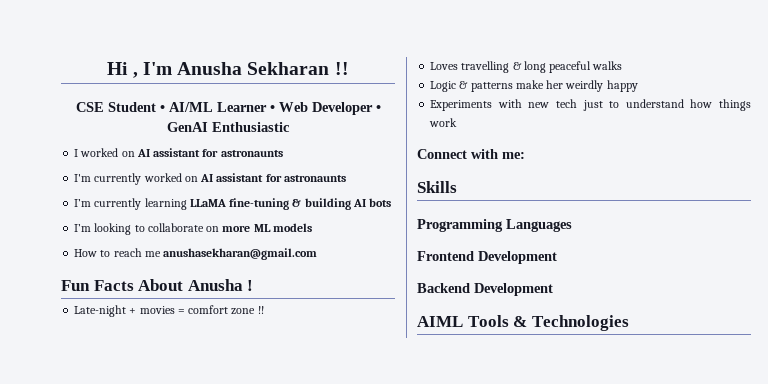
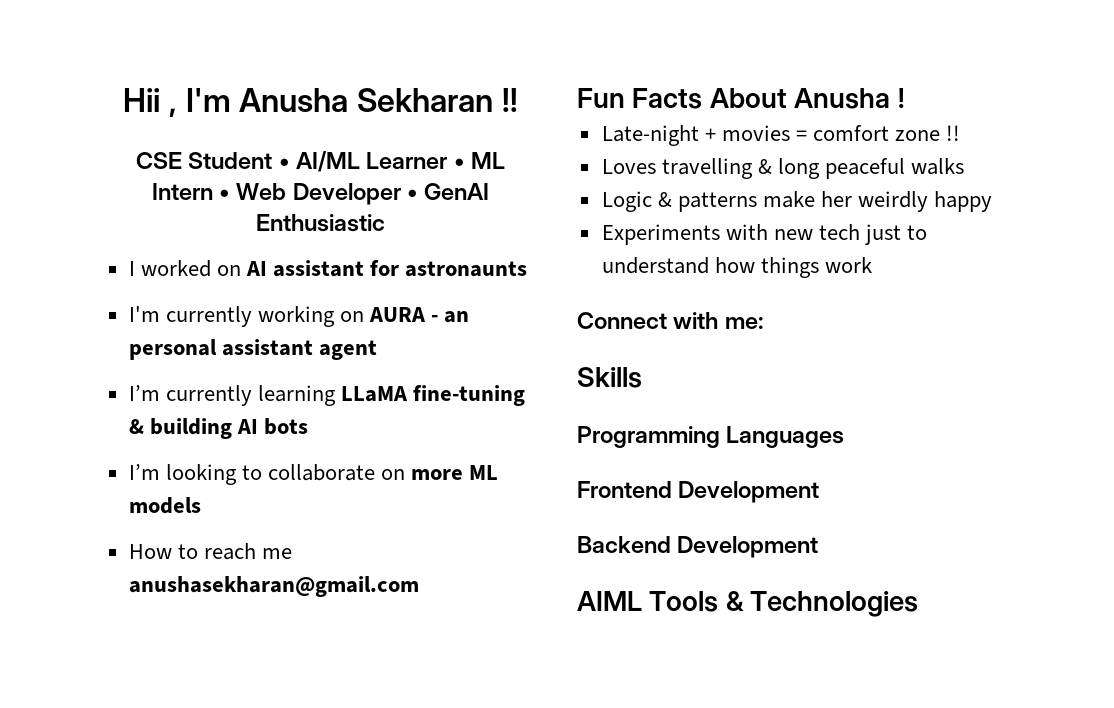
- Hi , I'm Anusha Sekharan !!
+ Hii , I'm Anusha Sekharan !!
- CSE Student • AI/ML Learner • Web Developer • GenAI Enthusiastic
+ CSE Student • AI/ML Learner • ML Intern • Web Developer • GenAI Enthusiastic
- I'm currently worked on AI assistant for astronaunts
+ I'm currently working on AURA - an personal assistant agent

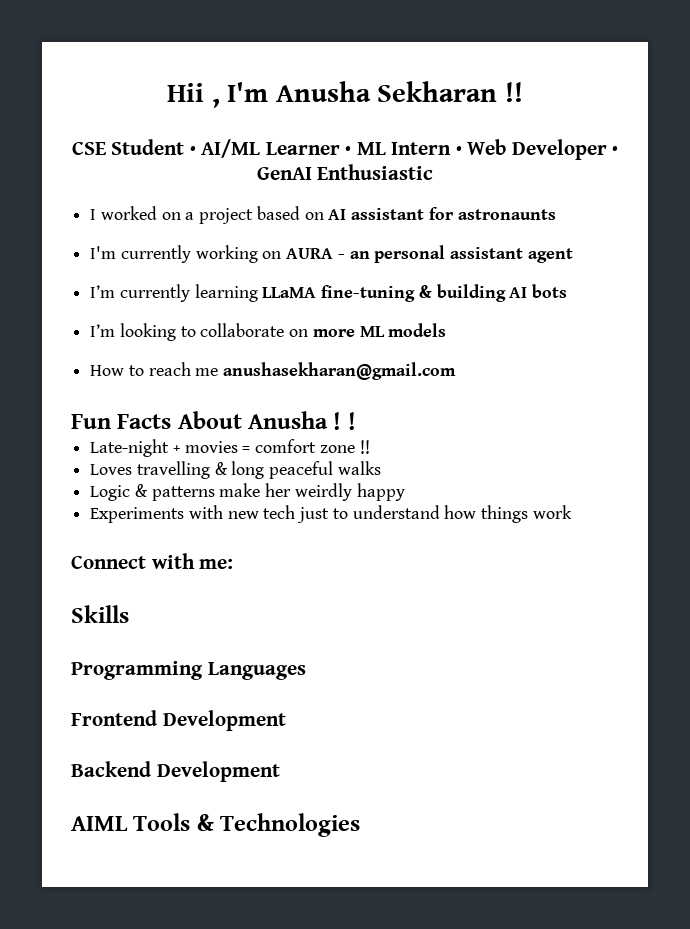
- I worked on AI assistant for astronaunts
+ I worked on a project based on AI assistant for astronaunts
- Fun Facts About Anusha !
+ Fun Facts About Anusha ! !

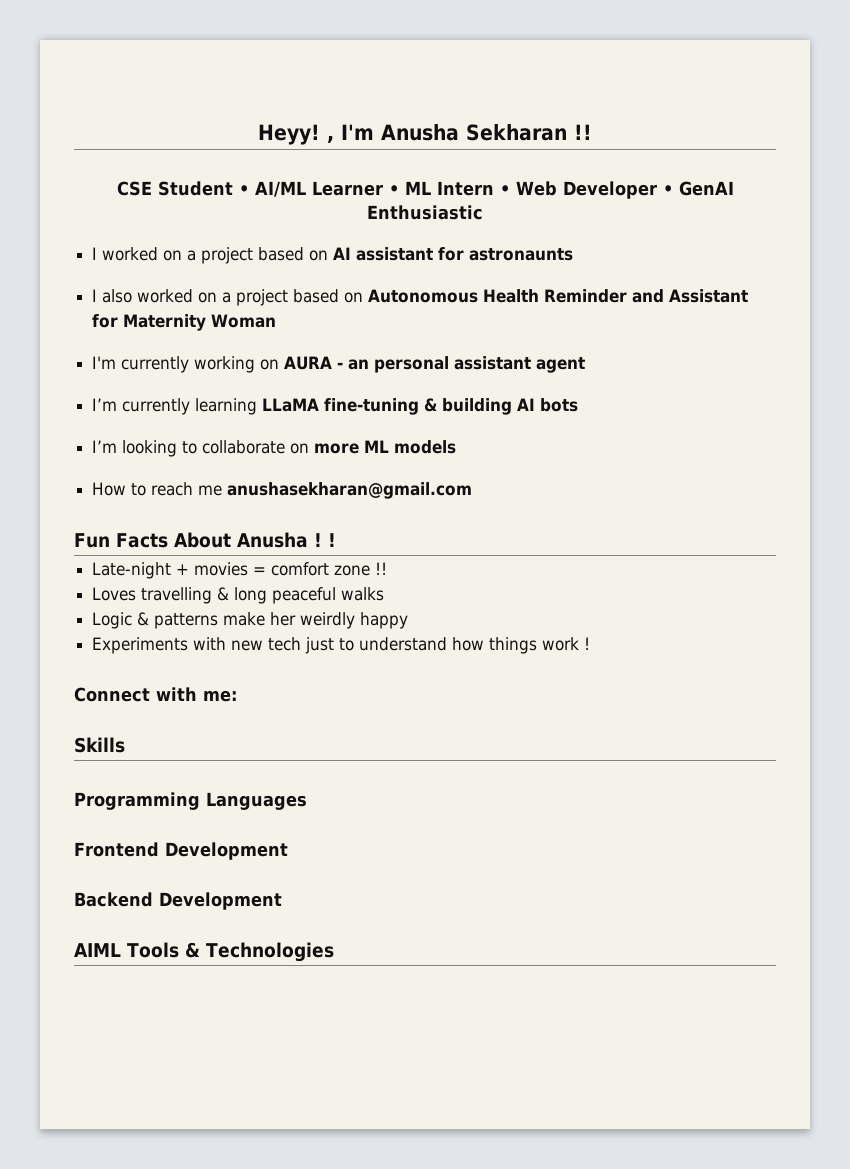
- Hii , I'm Anusha Sekharan !!
+ Heyy! , I'm Anusha Sekharan !!
+ I also worked on a project based on Autonomous Health Reminder and Assistant for Maternity Woman
- Experiments with new tech just to understand how things work
+ Experiments with new tech just to understand how things work !

